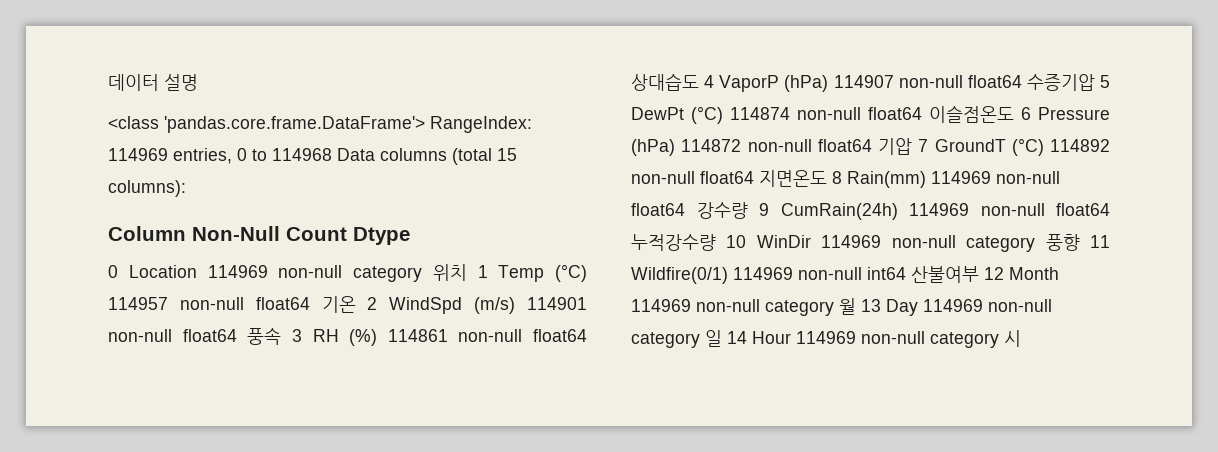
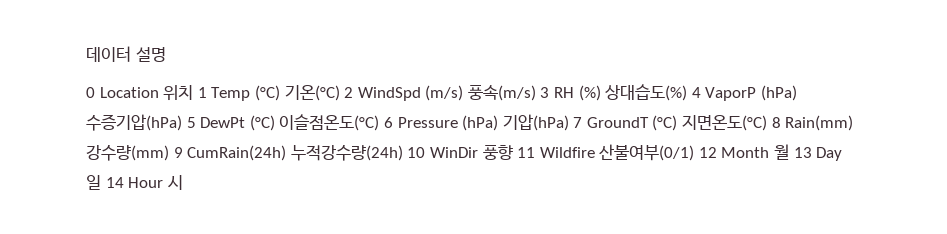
- <class 'pandas.core.frame.DataFrame'> RangeIndex: 114969 entries, 0 to 114968 Data columns (total 15 columns):
- Column Non-Null Count Dtype
- 0 Location 114969 non-null category 위치 1 Temp (°C) 114957 non-null float64 기온 2 WindSpd (m/s) 114901 non-null float64 풍속 3 RH (%) 114861 non-null float64 상대습도 4 VaporP (hPa) 114907 non-null float64 수증기압 5 DewPt (°C) 114874 non-null float64 이슬점온도 6 Pressure (hPa) 114872 non-null float64 기압 7 GroundT (°C) 114892 non-null float64 지면온도 8 Rain(mm) 114969 non-null float64 강수량 9 CumRain(24h) 114969 non-null float64 누적강수량 10 WinDir 114969 non-null category 풍향 11 Wildfire(0/1) 114969 non-null int64 산불여부 12 Month 114969 non-null category 월 13 Day 114969 non-null category 일 14 Hour 114969 non-null category 시
+ 0 Location 위치 1 Temp (°C) 기온(°C) 2 WindSpd (m/s) 풍속(m/s) 3 RH (%) 상대습도(%) 4 VaporP (hPa) 수증기압(hPa) 5 DewPt (°C) 이슬점온도(°C) 6 Pressure (hPa) 기압(hPa) 7 GroundT (°C) 지면온도(°C) 8 Rain(mm) 강수량(mm) 9 CumRain(24h) 누적강수량(24h) 10 WinDir 풍향 11 Wildfire 산불여부(0/1) 12 Month 월 13 Day 일 14 Hour 시

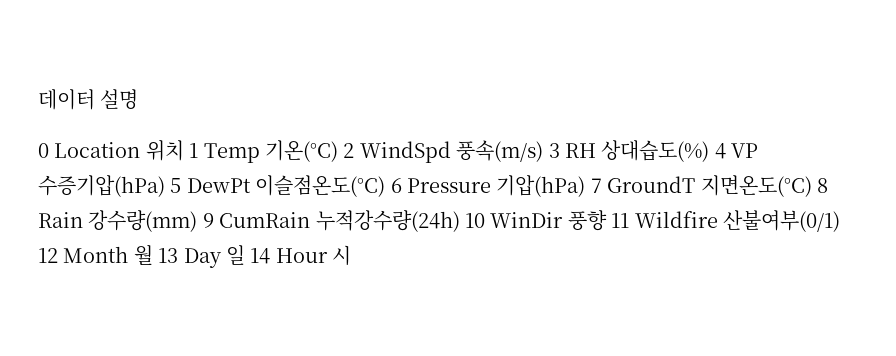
- 0 Location 위치 1 Temp (°C) 기온(°C) 2 WindSpd (m/s) 풍속(m/s) 3 RH (%) 상대습도(%) 4 VaporP (hPa) 수증기압(hPa) 5 DewPt (°C) 이슬점온도(°C) 6 Pressure (hPa) 기압(hPa) 7 GroundT (°C) 지면온도(°C) 8 Rain(mm) 강수량(mm) 9 CumRain(24h) 누적강수량(24h) 10 WinDir 풍향 11 Wildfire 산불여부(0/1) 12 Month 월 13 Day 일 14 Hour 시
+ 0 Location 위치 1 Temp 기온(°C) 2 WindSpd 풍속(m/s) 3 RH 상대습도(%) 4 VP 수증기압(hPa) 5 DewPt 이슬점온도(°C) 6 Pressure 기압(hPa) 7 GroundT 지면온도(°C) 8 Rain 강수량(mm) 9 CumRain 누적강수량(24h) 10 WinDir 풍향 11 Wildfire 산불여부(0/1) 12 Month 월 13 Day 일 14 Hour 시

